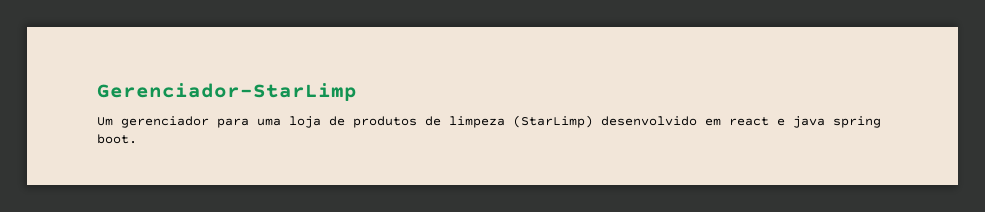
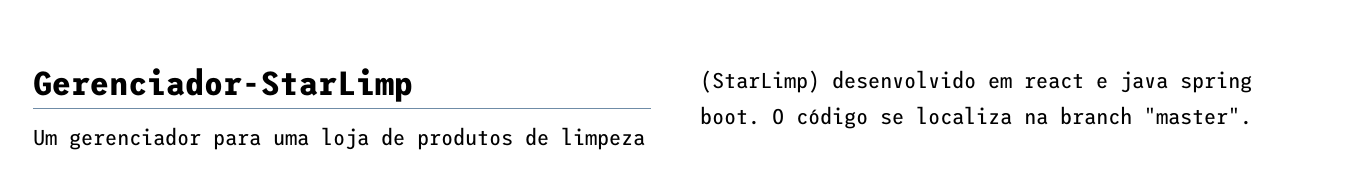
+ O código se localiza na branch "master".

